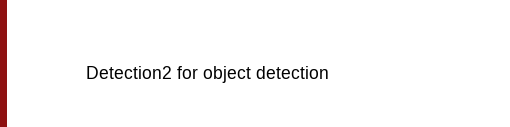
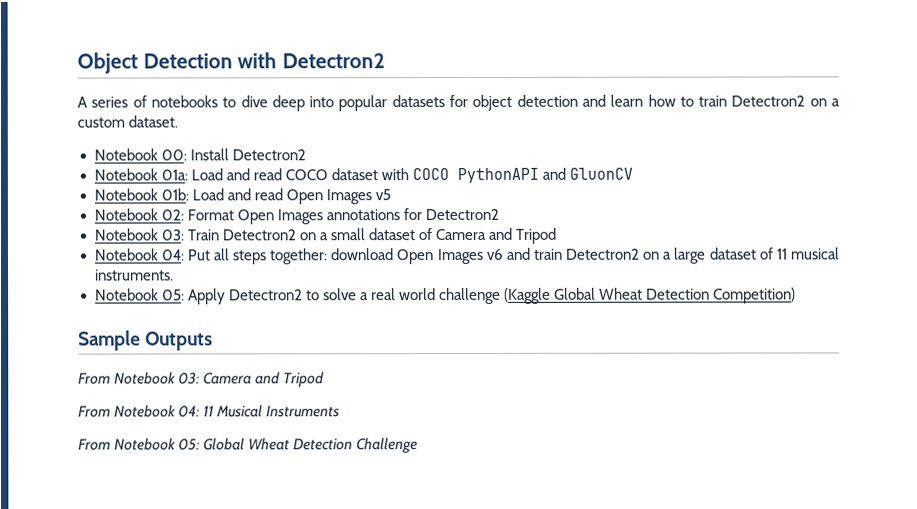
- Detection2 for object detection
+ Object Detection with Detectron2
+ A series of notebooks to dive deep into popular datasets for object detection and learn how to train Detectron2 on a custom dataset.
+ Notebook 00: Install Detectron2
+ Notebook 01a: Load and read COCO dataset with COCO PythonAPI and GluonCV
+ Notebook 01b: Load and read Open Images v5
+ Notebook 02: Format Open Images annotations for Detectron2
+ Notebook 03: Train Detectron2 on a small dataset of Camera and Tripod
+ Notebook 04: Put all steps together: download Open Images v6 and train Detectron2 on a large dataset of 11 musical instruments.
+ Notebook 05: Apply Detectron2 to solve a real world challenge (Kaggle Global Wheat Detection Competition)
+ Sample Outputs
+ From Notebook 03: Camera and Tripod
+ From Notebook 04: 11 Musical Instruments
+ From Notebook 05: Global Wheat Detection Challenge

